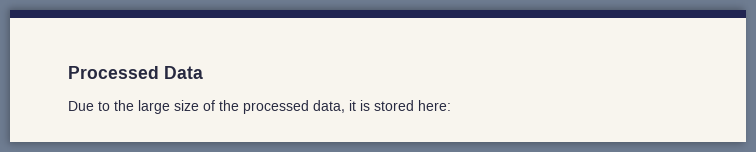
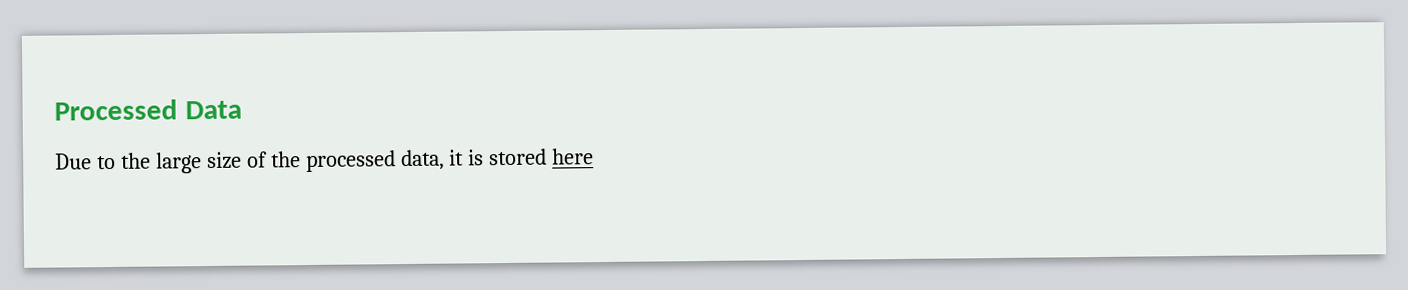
- Due to the large size of the processed data, it is stored here:
+ Due to the large size of the processed data, it is stored here

